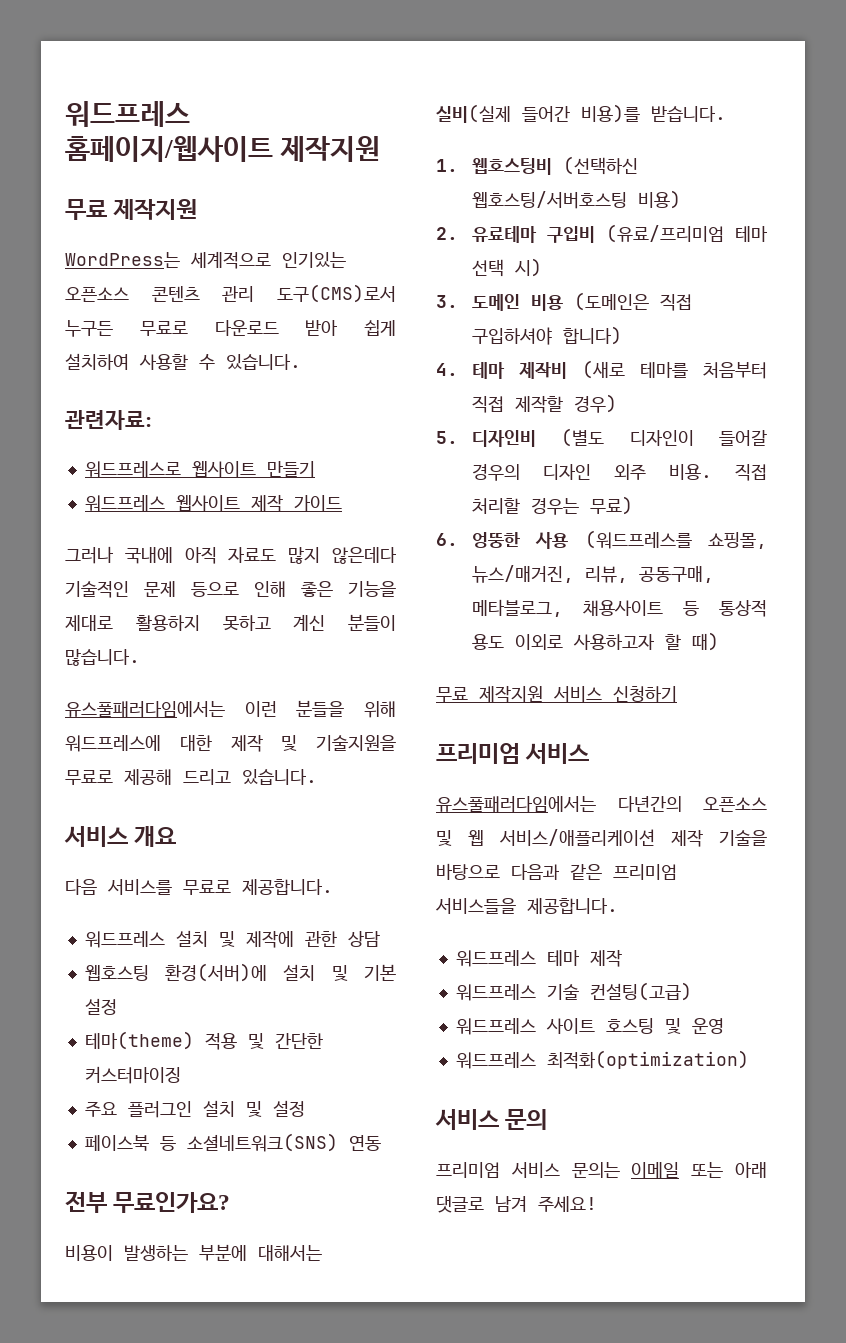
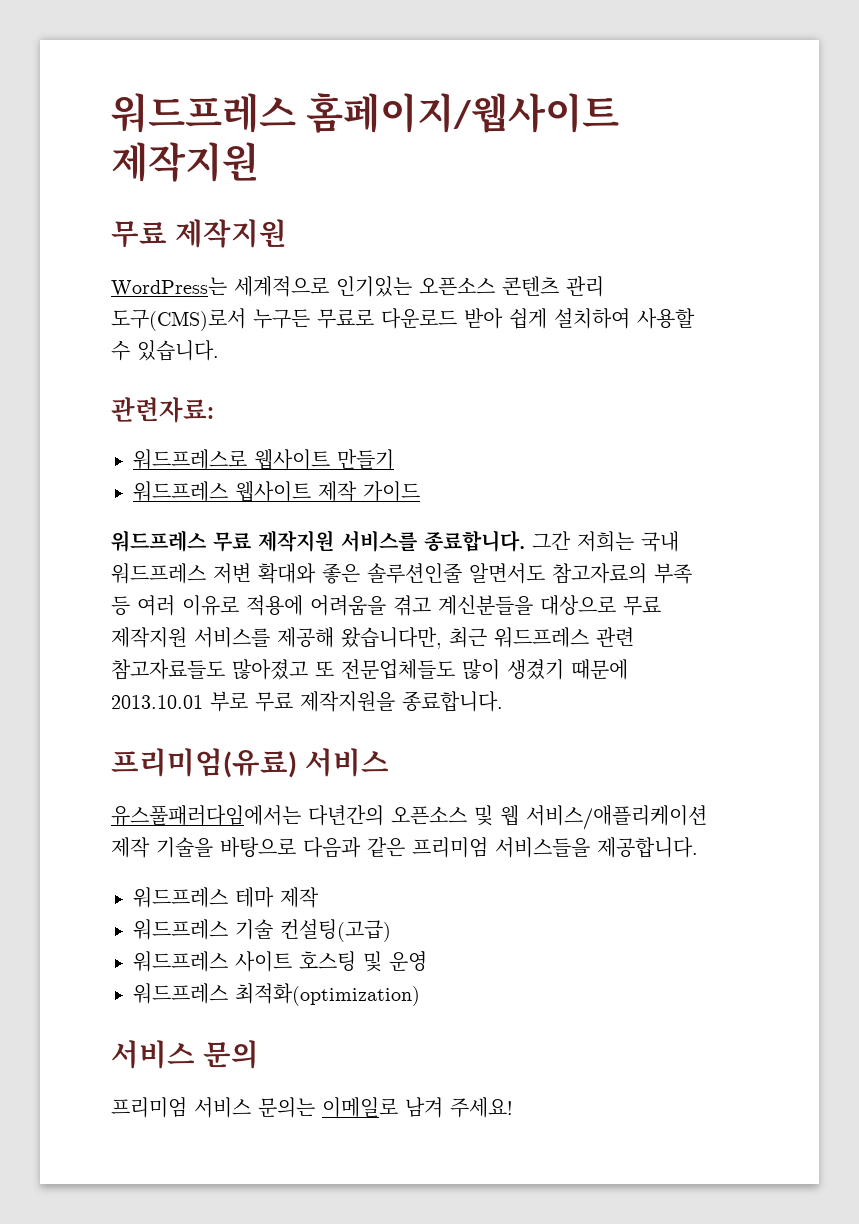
- 그러나 국내에 아직 자료도 많지 않은데다 기술적인 문제 등으로 인해 좋은 기능을 제대로 활용하지 못하고 계신 분들이 많습니다.
- 유스풀패러다임에서는 이런 분들을 위해 워드프레스에 대한 제작 및 기술지원을 무료로 제공해 드리고 있습니다.
- 서비스 개요
- 다음 서비스를 무료로 제공합니다.
- 워드프레스 설치 및 제작에 관한 상담
- 웹호스팅 환경(서버)에 설치 및 기본 설정
- 테마(theme) 적용 및 간단한 커스터마이징
- 주요 플러그인 설치 및 설정
- 페이스북 등 소셜네트워크(SNS) 연동
- 전부 무료인가요?
- 비용이 발생하는 부분에 대해서는 실비(실제 들어간 비용)를 받습니다.
- 1. 웹호스팅비 (선택하신 웹호스팅/서버호스팅 비용)
- 2. 유료테마 구입비 (유료/프리미엄 테마 선택 시)
- 3. 도메인 비용 (도메인은 직접 구입하셔야 합니다)
- 4. 테마 제작비 (새로 테마를 처음부터 직접 제작할 경우)
- 5. 디자인비 (별도 디자인이 들어갈 경우의 디자인 외주 비용. 직접 처리할 경우는 무료)
- 6. 엉뚱한 사용 (워드프레스를 쇼핑몰, 뉴스/매거진, 리뷰, 공동구매, 메타블로그, 채용사이트 등 통상적 용도 이외로 사용하고자 할 때)
- 무료 제작지원 서비스 신청하기
- 프리미엄 서비스
+ 워드프레스 무료 제작지원 서비스를 종료합니다. 그간 저희는 국내 워드프레스 저변 확대와 좋은 솔루션인줄 알면서도 참고자료의 부족 등 여러 이유로 적용에 어려움을 겪고 계신분들을 대상으로 무료 제작지원 서비스를 제공해 왔습니다만, 최근 워드프레스 관련 참고자료들도 많아졌고 또 전문업체들도 많이 생겼기 때문에 2013.10.01 부로 무료 제작지원을 종료합니다.
+ 프리미엄(유료) 서비스
- 프리미엄 서비스 문의는 이메일 또는 아래 댓글로 남겨 주세요!
+ 프리미엄 서비스 문의는 이메일로 남겨 주세요!

